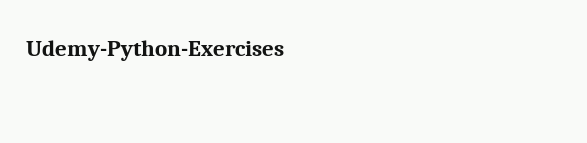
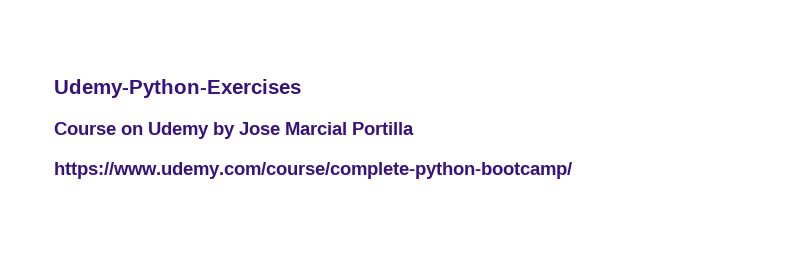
+ Course on Udemy by Jose Marcial Portilla
+ https://www.udemy.com/course/complete-python-bootcamp/

